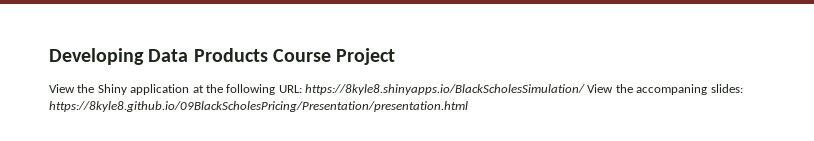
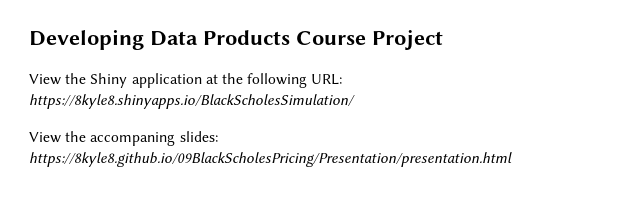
- View the Shiny application at the following URL: https://8kyle8.shinyapps.io/BlackScholesSimulation/ View the accompaning slides: https://8kyle8.github.io/09BlackScholesPricing/Presentation/presentation.html
+ View the Shiny application at the following URL: https://8kyle8.shinyapps.io/BlackScholesSimulation/
+ View the accompaning slides: https://8kyle8.github.io/09BlackScholesPricing/Presentation/presentation.html

